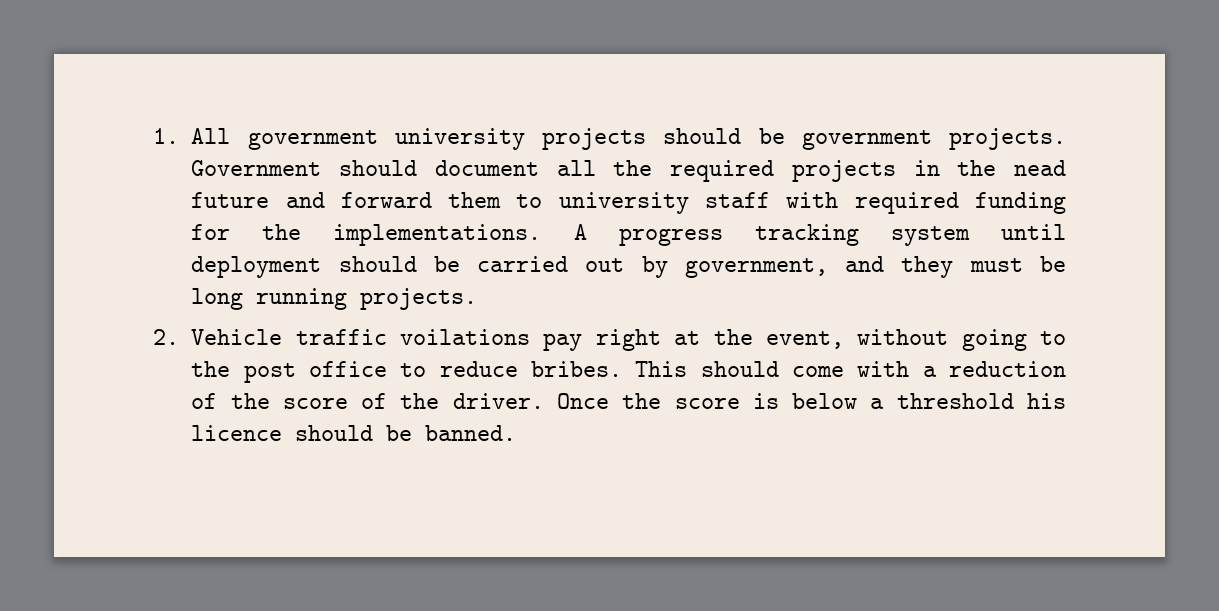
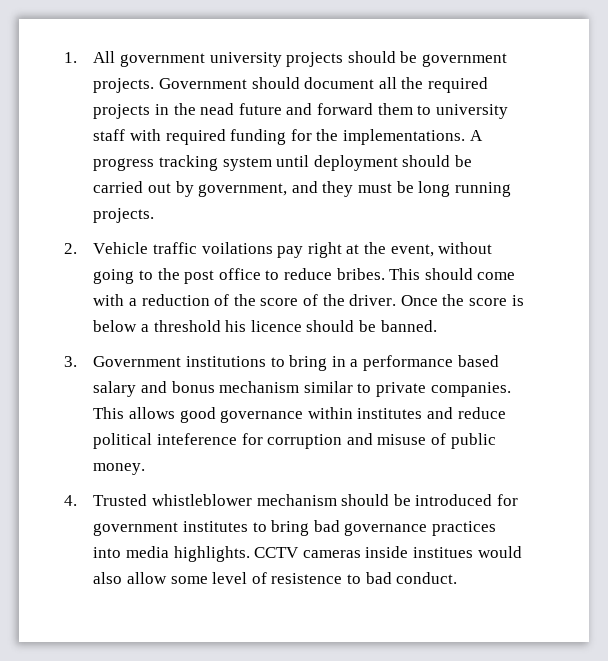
+ 3. Government institutions to bring in a performance based salary and bonus mechanism similar to private companies. This allows good governance within institutes and reduce political inteference for corruption and misuse of public money.
+ 4. Trusted whistleblower mechanism should be introduced for government institutes to bring bad governance practices into media highlights. CCTV cameras inside institues would also allow some level of resistence to bad conduct.

